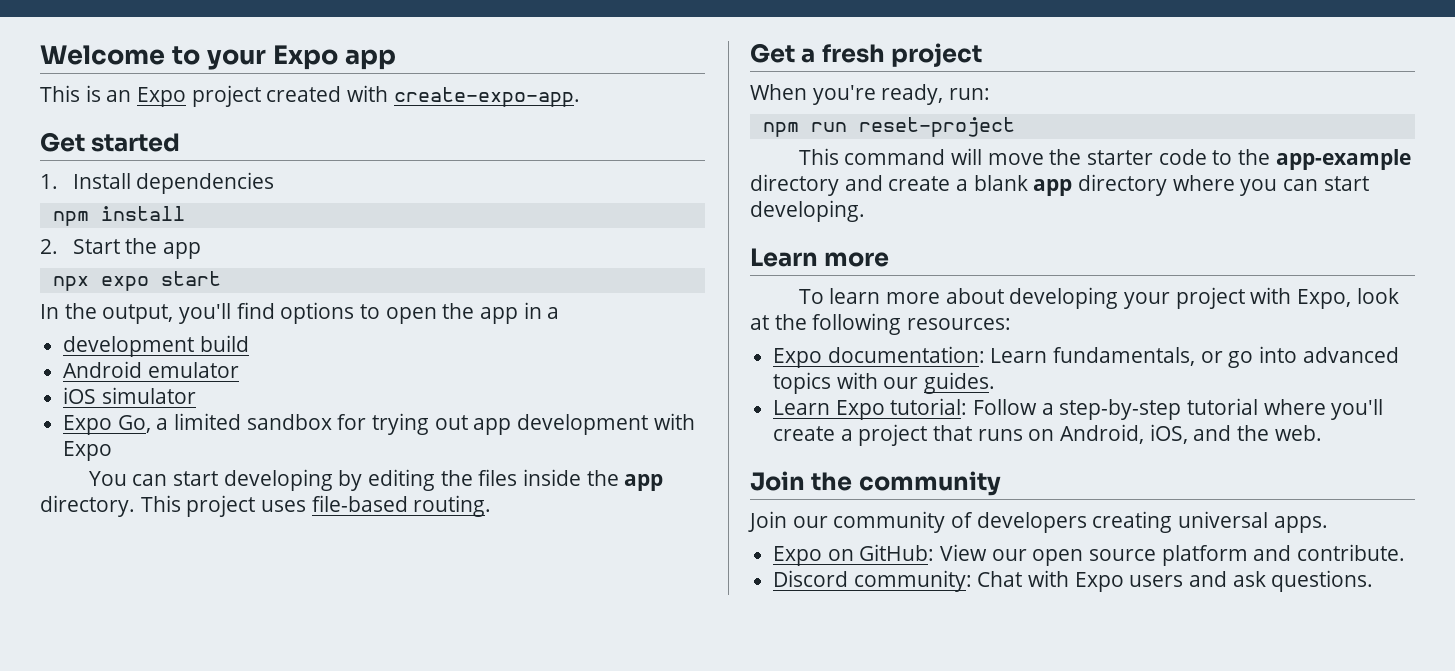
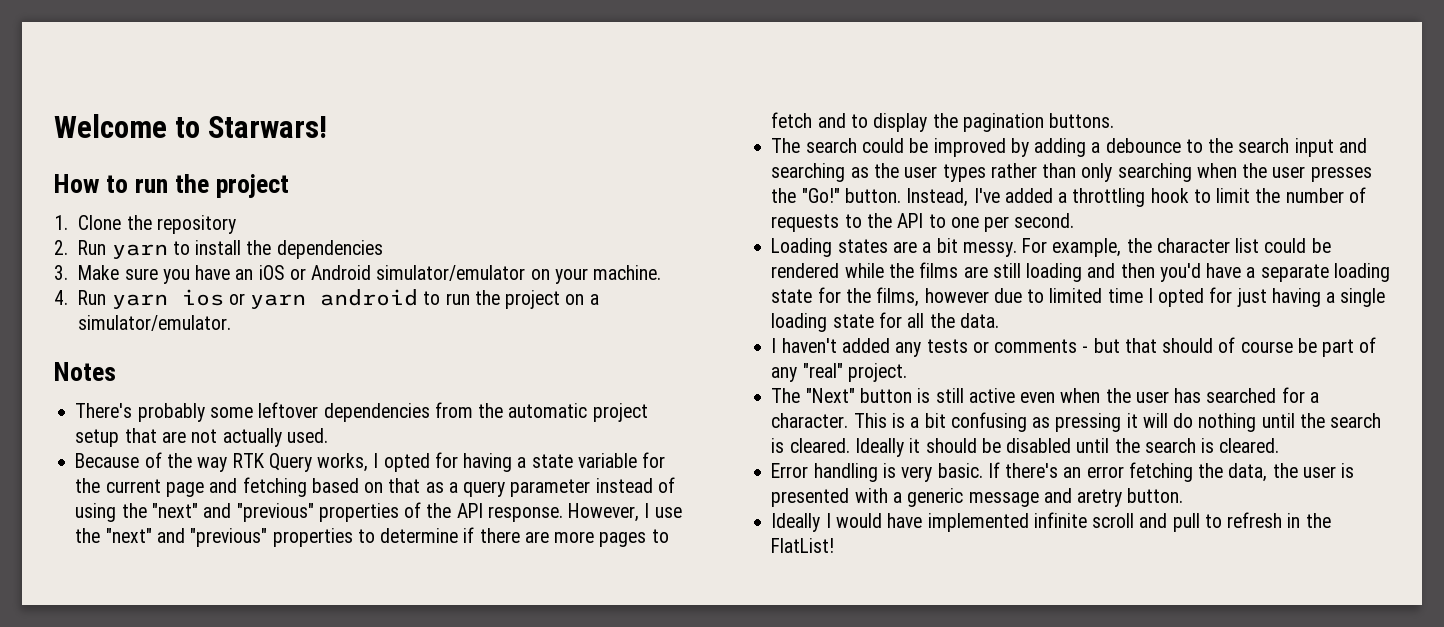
- Welcome to your Expo app
- This is an Expo project created with create-expo-app.
- Get started
- 1. Install dependencies
- npm install
- 2. Start the app
- npx expo start
- In the output, you'll find options to open the app in a
- development build
- Android emulator
- iOS simulator
- Expo Go, a limited sandbox for trying out app development with Expo
- You can start developing by editing the files inside the app directory. This project uses file-based routing.
- Get a fresh project
- When you're ready, run:
- npm run reset-project
- This command will move the starter code to the app-example directory and create a blank app directory where you can start developing.
- Learn more
- To learn more about developing your project with Expo, look at the following resources:
- Expo documentation: Learn fundamentals, or go into advanced topics with our guides.
- Learn Expo tutorial: Follow a step-by-step tutorial where you'll create a project that runs on Android, iOS, and the web.
- Join the community
- Join our community of developers creating universal apps.
- Expo on GitHub: View our open source platform and contribute.
- Discord community: Chat with Expo users and ask questions.
+ Welcome to Starwars!
+ How to run the project
+ 1. Clone the repository
+ 2. Run yarn to install the dependencies
+ 3. Make sure you have an iOS or Android simulator/emulator on your machine.
+ 4. Run yarn ios or yarn android to run the project on a simulator/emulator.
+ Notes
+ There's probably some leftover dependencies from the automatic project setup that are not actually used.
+ Because of the way RTK Query works, I opted for having a state variable for the current page and fetching based on that as a query parameter instead of using the "next" and "previous" properties of the API response. However, I use the "next" and "previous" properties to determine if there are more pages to fetch and to display the pagination buttons.
+ The search could be improved by adding a debounce to the search input and searching as the user types rather than only searching when the user presses the "Go!" button. Instead, I've added a throttling hook to limit the number of requests to the API to one per second.
+ Loading states are a bit messy. For example, the character list could be rendered while the films are still loading and then you'd have a separate loading state for the films, however due to limited time I opted for just having a single loading state for all the data.
+ I haven't added any tests or comments - but that should of course be part of any "real" project.
+ The "Next" button is still active even when the user has searched for a character. This is a bit confusing as pressing it will do nothing until the search is cleared. Ideally it should be disabled until the search is cleared.
+ Error handling is very basic. If there's an error fetching the data, the user is presented with a generic message and aretry button.
+ Ideally I would have implemented infinite scroll and pull to refresh in the FlatList!

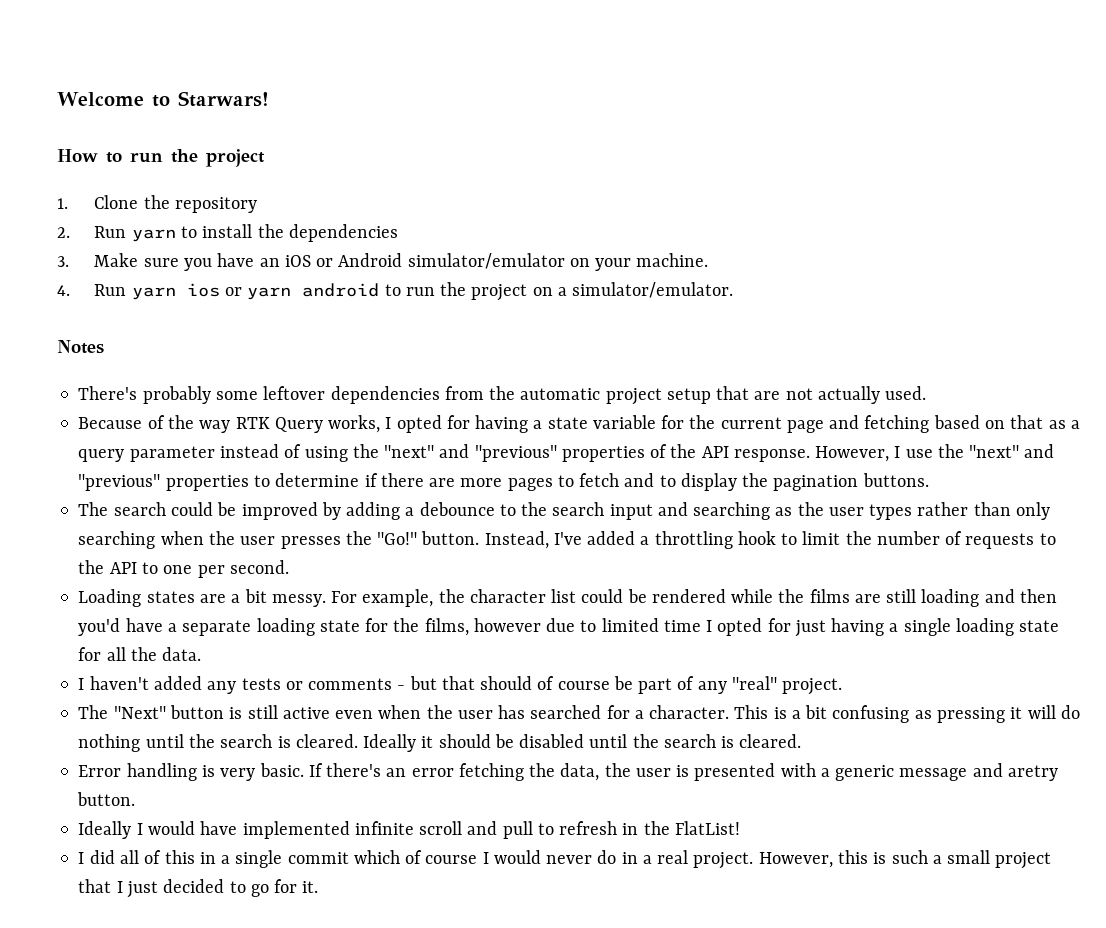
+ I did all of this in a single commit which of course I would never do in a real project. However, this is such a small project that I just decided to go for it.

